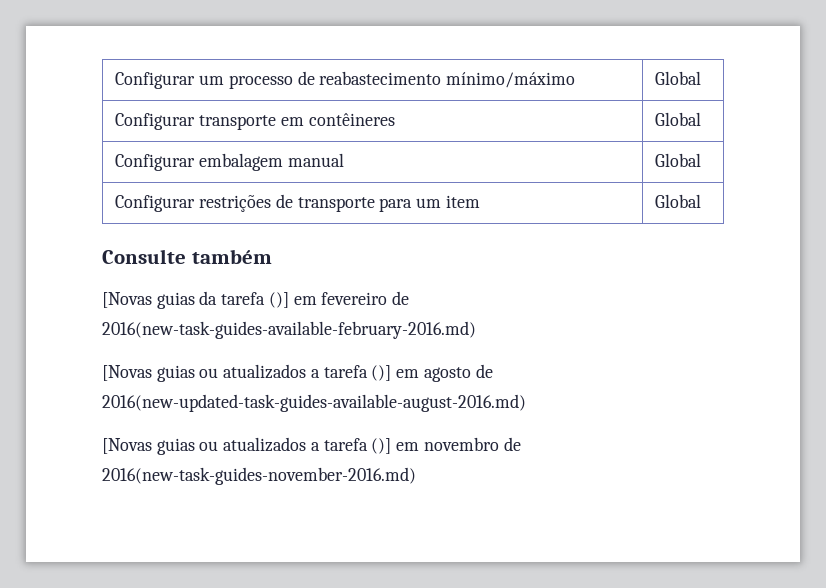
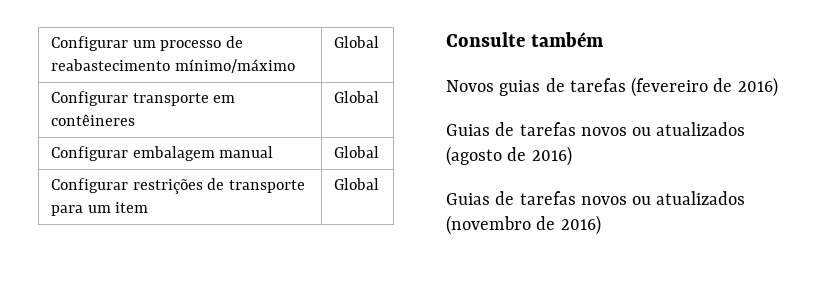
- [Novas guias da tarefa ()] em fevereiro de 2016(new-task-guides-available-february-2016.md)
- [Novas guias ou atualizados a tarefa ()] em agosto de 2016(new-updated-task-guides-available-august-2016.md)
- [Novas guias ou atualizados a tarefa ()] em novembro de 2016(new-task-guides-november-2016.md)
+ Novos guias de tarefas (fevereiro de 2016)
+ Guias de tarefas novos ou atualizados (agosto de 2016)
+ Guias de tarefas novos ou atualizados (novembro de 2016)

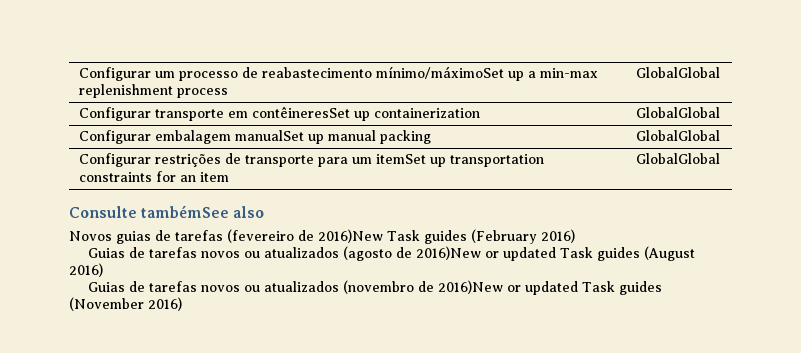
- Configurar um processo de reabastecimento mínimo/máximo | Global
+ Configurar um processo de reabastecimento mínimo/máximoSet up a min-max replenishment process | GlobalGlobal
- Configurar transporte em contêineres | Global
+ Configurar transporte em contêineresSet up containerization | GlobalGlobal
- Configurar embalagem manual | Global
+ Configurar embalagem manualSet up manual packing | GlobalGlobal
- Configurar restrições de transporte para um item | Global
+ Configurar restrições de transporte para um itemSet up transportation constraints for an item | GlobalGlobal
- Consulte também
+ Consulte tambémSee also
- Novos guias de tarefas (fevereiro de 2016)
+ Novos guias de tarefas (fevereiro de 2016)New Task guides (February 2016)
- Guias de tarefas novos ou atualizados (agosto de 2016)
+ Guias de tarefas novos ou atualizados (agosto de 2016)New or updated Task guides (August 2016)
- Guias de tarefas novos ou atualizados (novembro de 2016)
+ Guias de tarefas novos ou atualizados (novembro de 2016)New or updated Task guides (November 2016)

